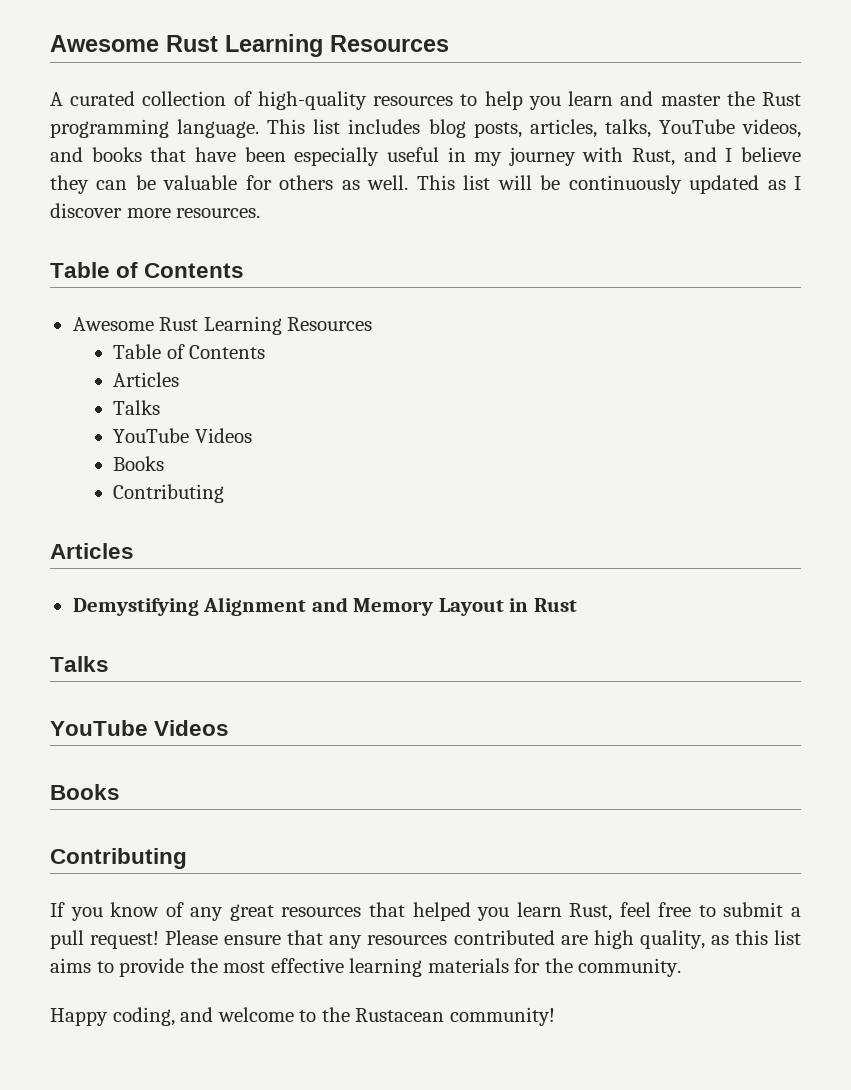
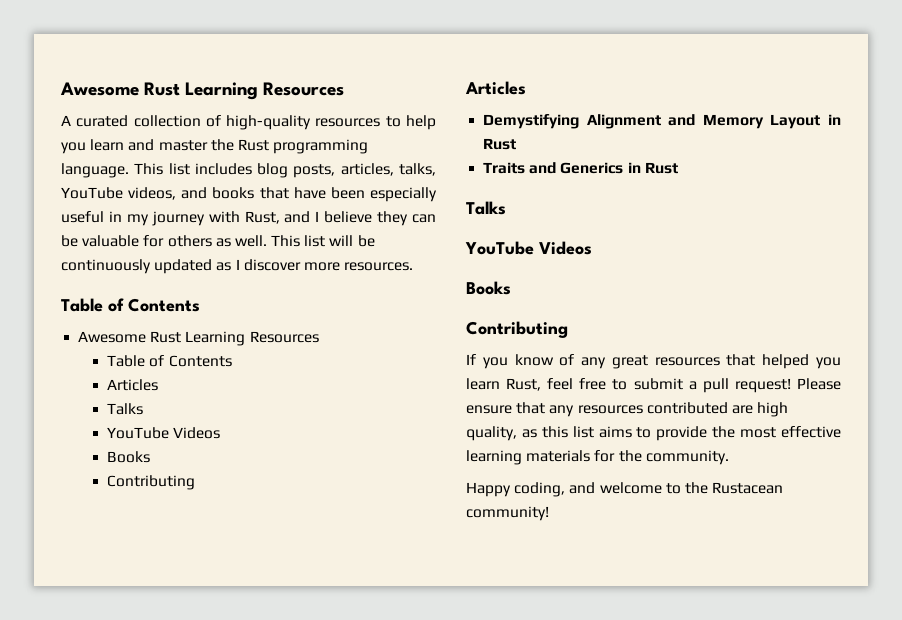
+ Traits and Generics in Rust

